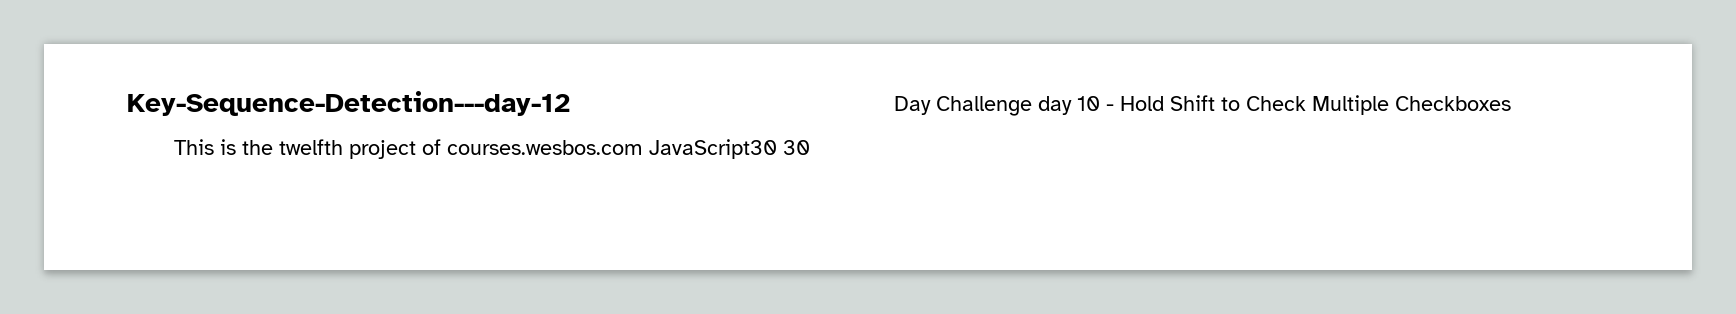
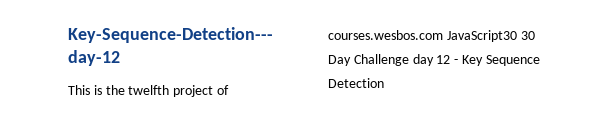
- This is the twelfth project of courses.wesbos.com JavaScript30 30 Day Challenge day 10 - Hold Shift to Check Multiple Checkboxes
+ This is the twelfth project of courses.wesbos.com JavaScript30 30 Day Challenge day 12 - Key Sequence Detection

